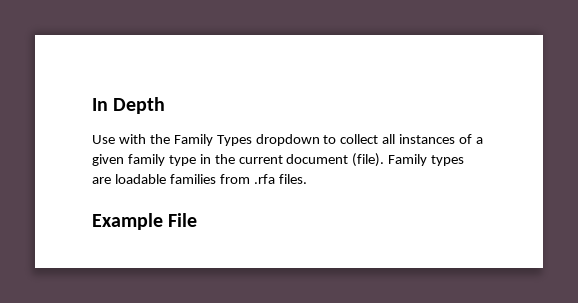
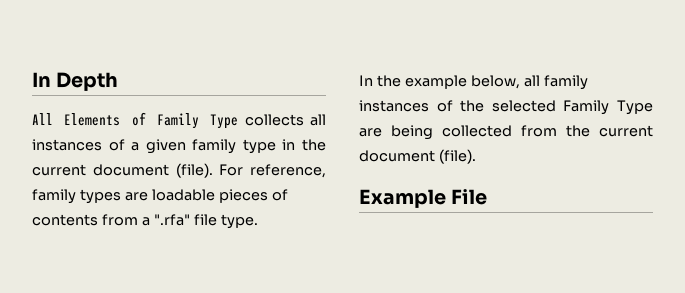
- Use with the Family Types dropdown to collect all instances of a given family type in the current document (file).
+ All Elements of Family Type collects all instances of a given family type in the current document (file).
- Family types are loadable families from .rfa files.
+ For reference, family types are loadable pieces of contents from a ".rfa" file type.
+ In the example below, all family instances of the selected Family Type are being collected from the current document (file).

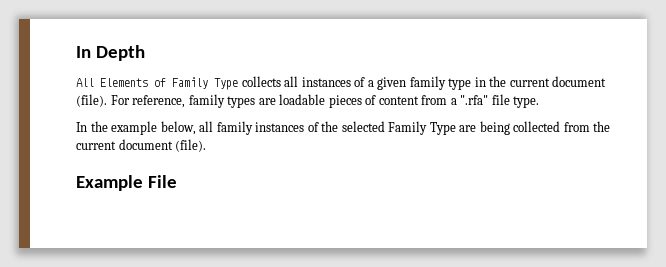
- For reference, family types are loadable pieces of contents from a ".rfa" file type.
+ For reference, family types are loadable pieces of content from a ".rfa" file type.

